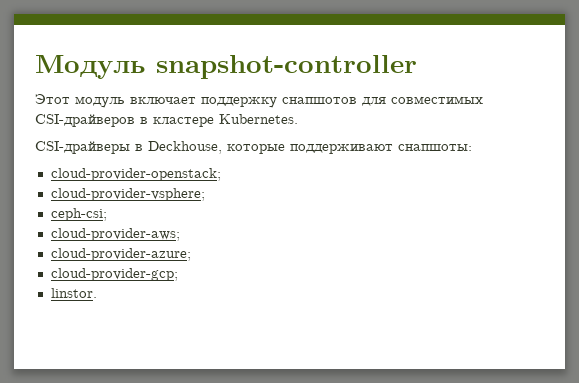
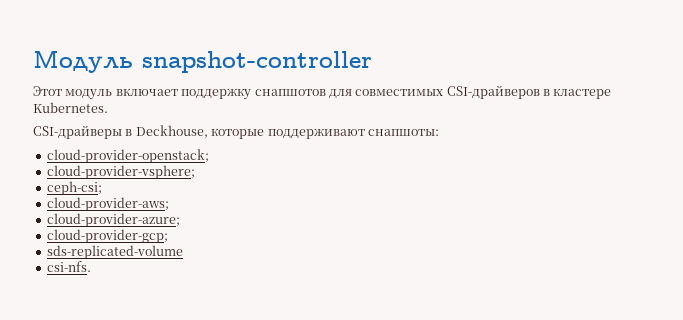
- linstor.
+ sds-replicated-volume
+ csi-nfs.

